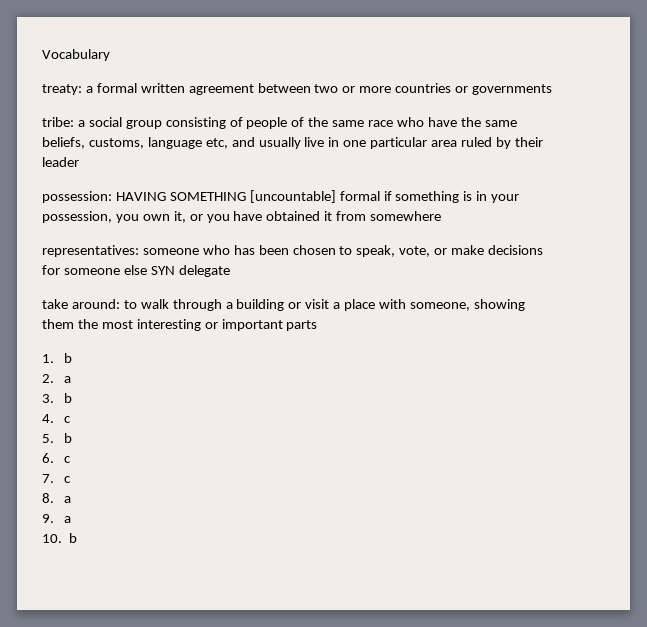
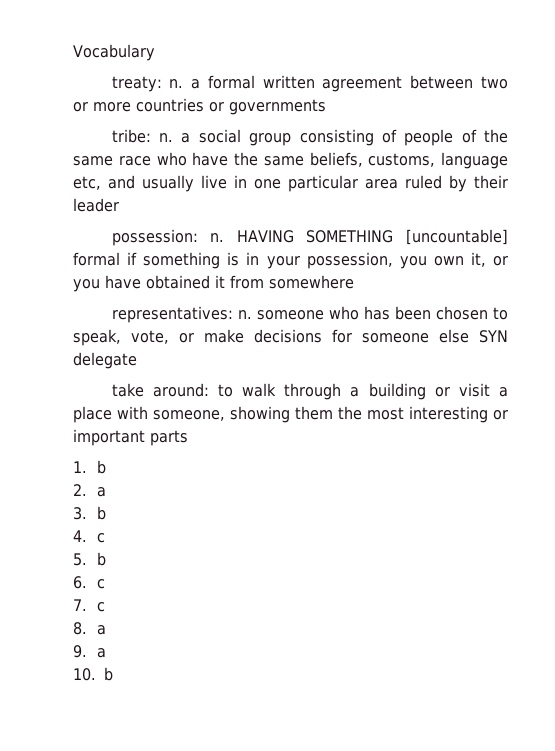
- treaty: a formal written agreement between two or more countries or governments
+ treaty: n. a formal written agreement between two or more countries or governments
- tribe: a social group consisting of people of the same race who have the same beliefs, customs, language etc, and usually live in one particular area ruled by their leader
+ tribe: n. a social group consisting of people of the same race who have the same beliefs, customs, language etc, and usually live in one particular area ruled by their leader
- possession: HAVING SOMETHING [uncountable] formal if something is in your possession, you own it, or you have obtained it from somewhere
+ possession: n. HAVING SOMETHING [uncountable] formal if something is in your possession, you own it, or you have obtained it from somewhere
- representatives: someone who has been chosen to speak, vote, or make decisions for someone else SYN delegate
+ representatives: n. someone who has been chosen to speak, vote, or make decisions for someone else SYN delegate

